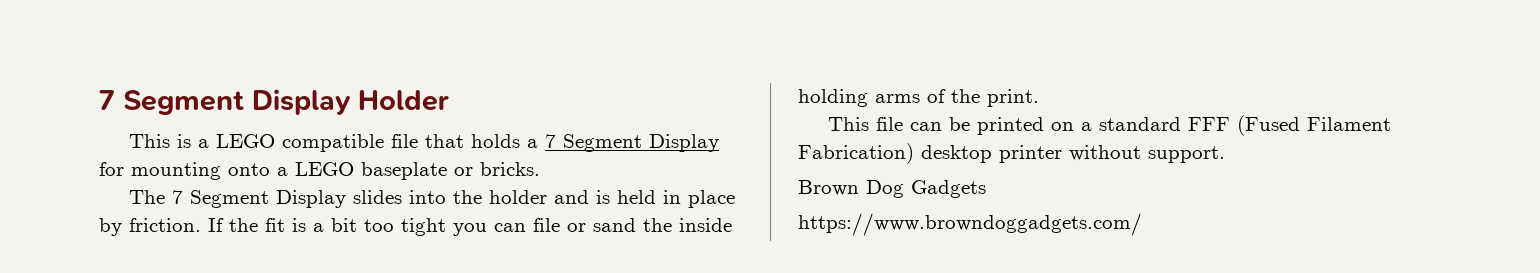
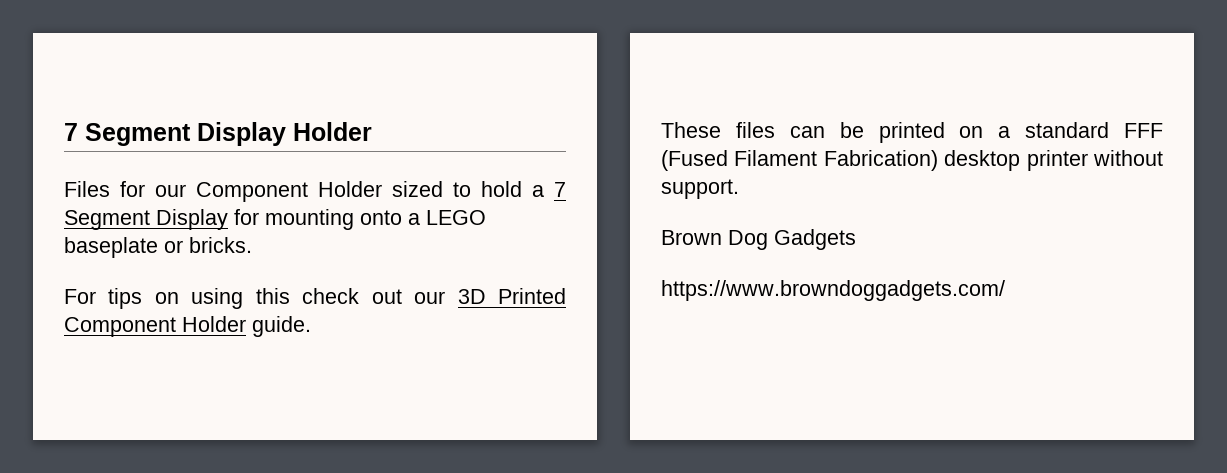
- This is a LEGO compatible file that holds a 7 Segment Display for mounting onto a LEGO baseplate or bricks.
+ Files for our Component Holder sized to hold a 7 Segment Display for mounting onto a LEGO baseplate or bricks.
- The 7 Segment Display slides into the holder and is held in place by friction. If the fit is a bit too tight you can file or sand the inside holding arms of the print.
- This file can be printed on a standard FFF (Fused Filament Fabrication) desktop printer without support.
+ For tips on using this check out our 3D Printed Component Holder guide.
+ These files can be printed on a standard FFF (Fused Filament Fabrication) desktop printer without support.

